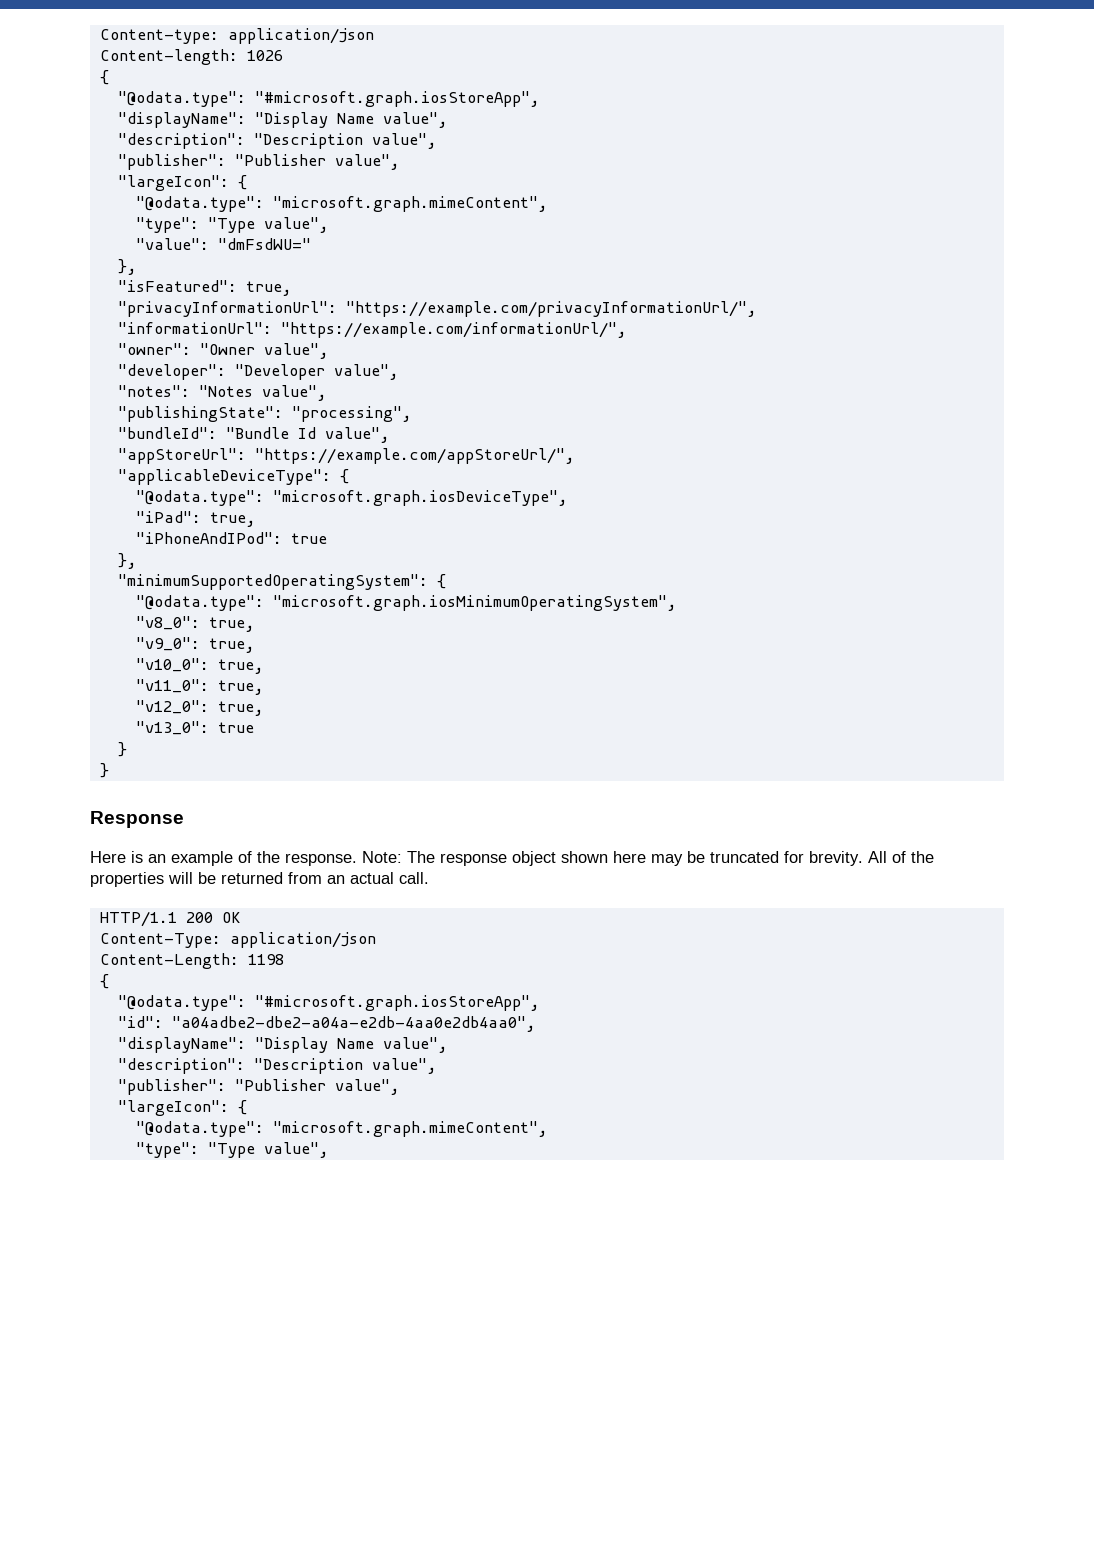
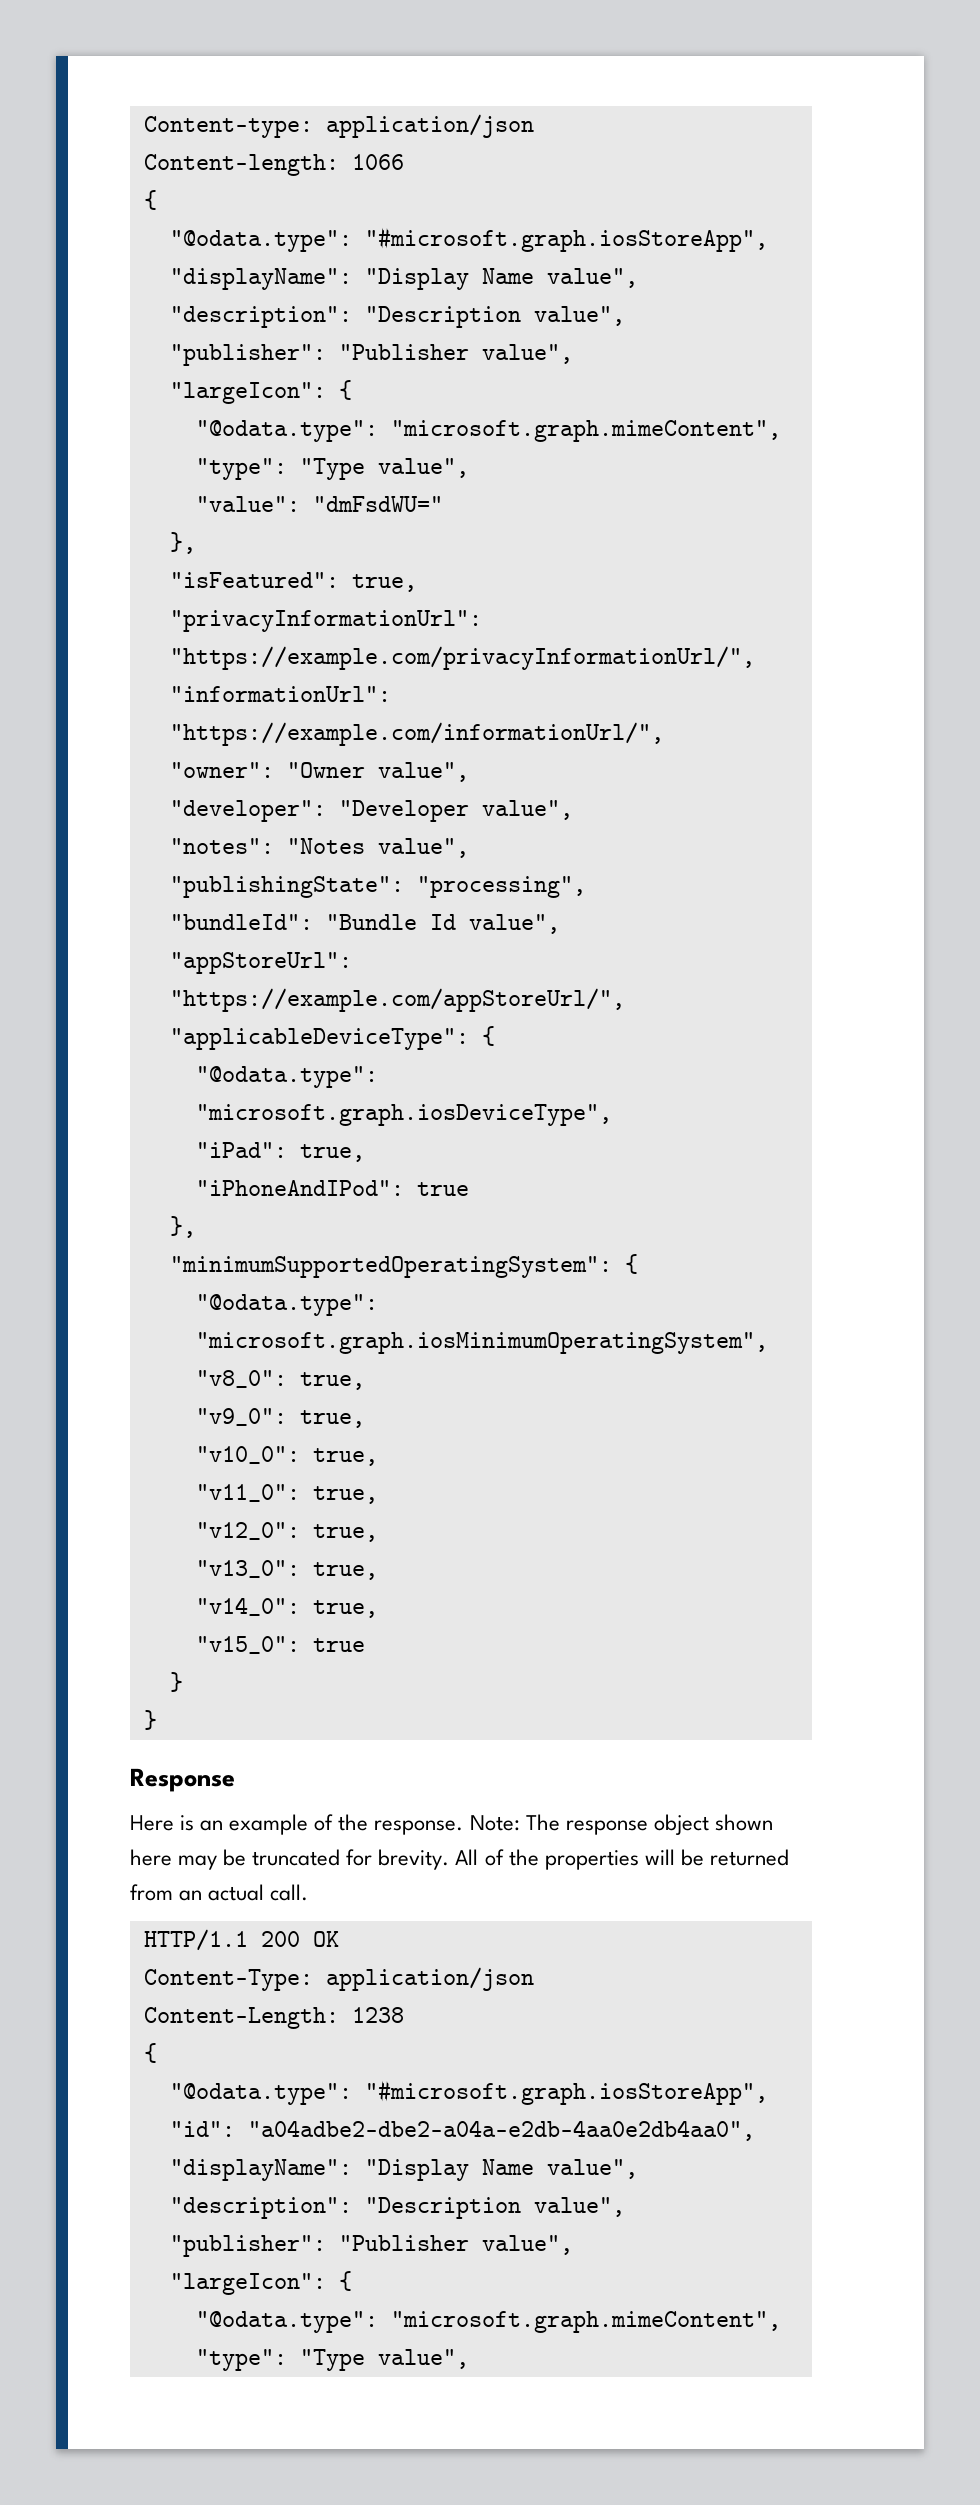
- Content-length: 1026
+ Content-length: 1066
- "v13_0": true
+ "v13_0": true,
+ "v14_0": true,
+ "v15_0": true
- Content-Length: 1198
+ Content-Length: 1238

